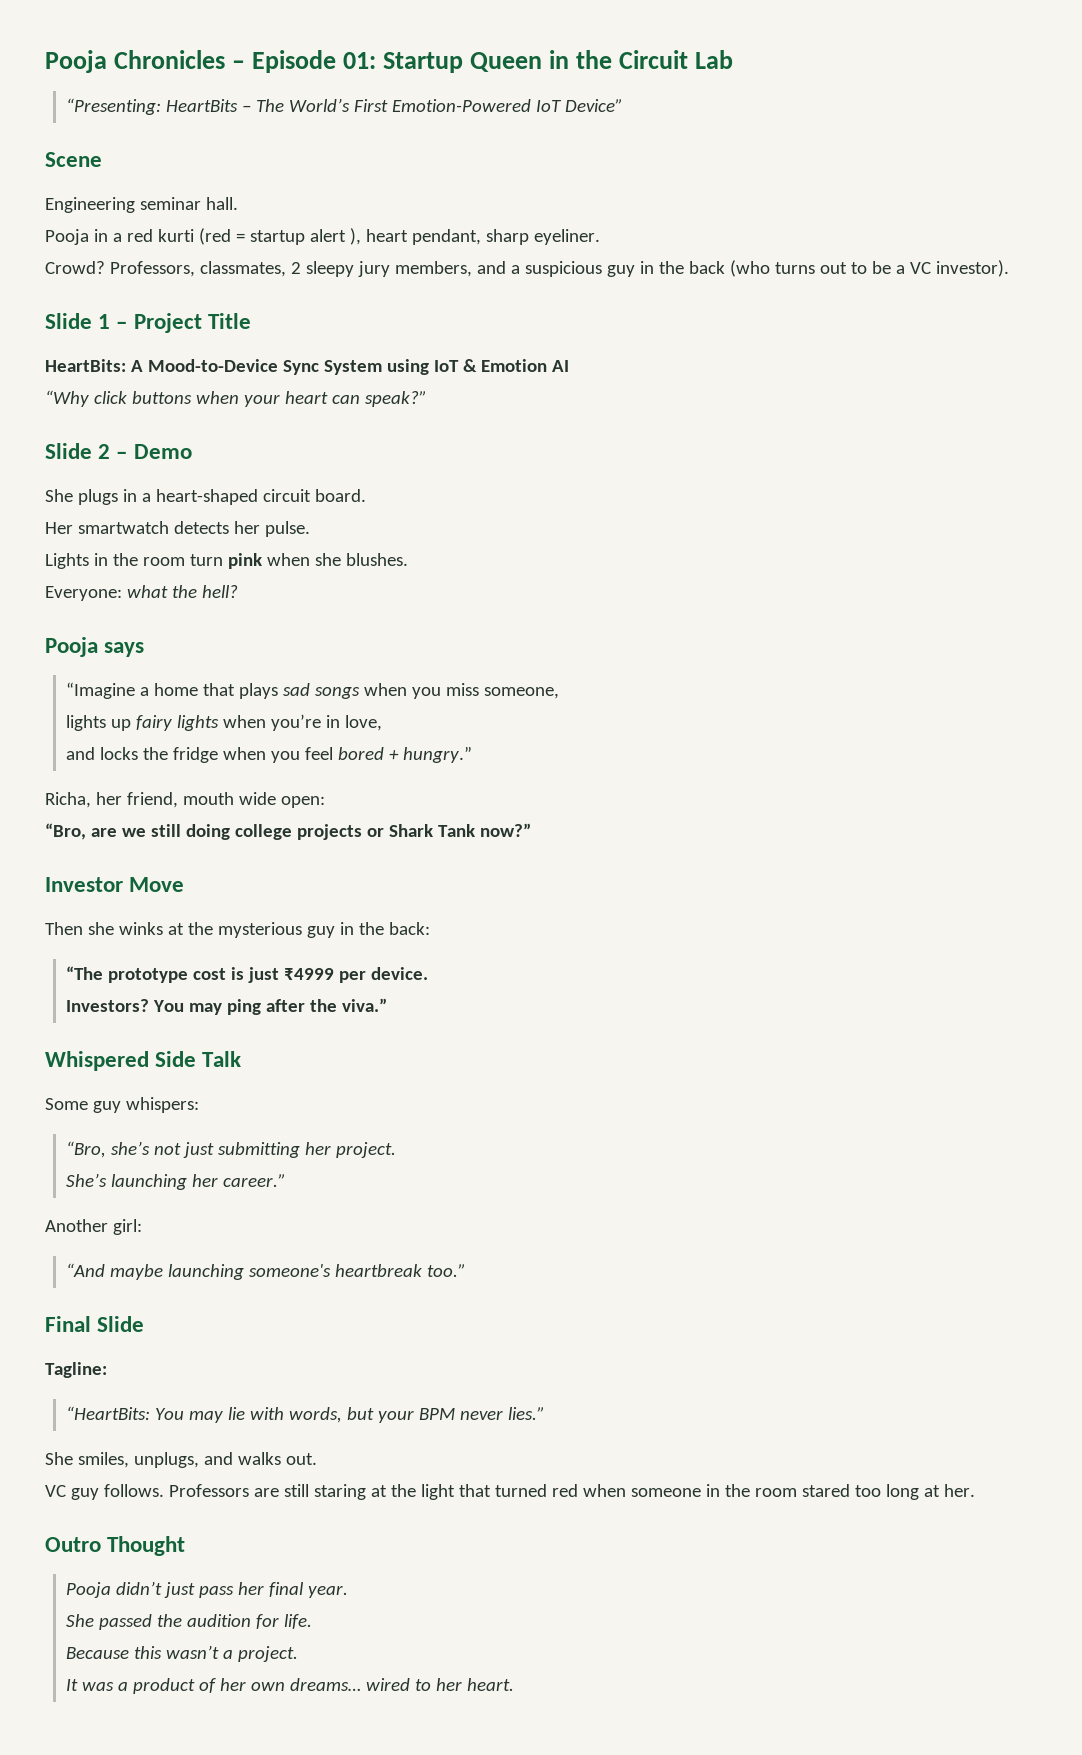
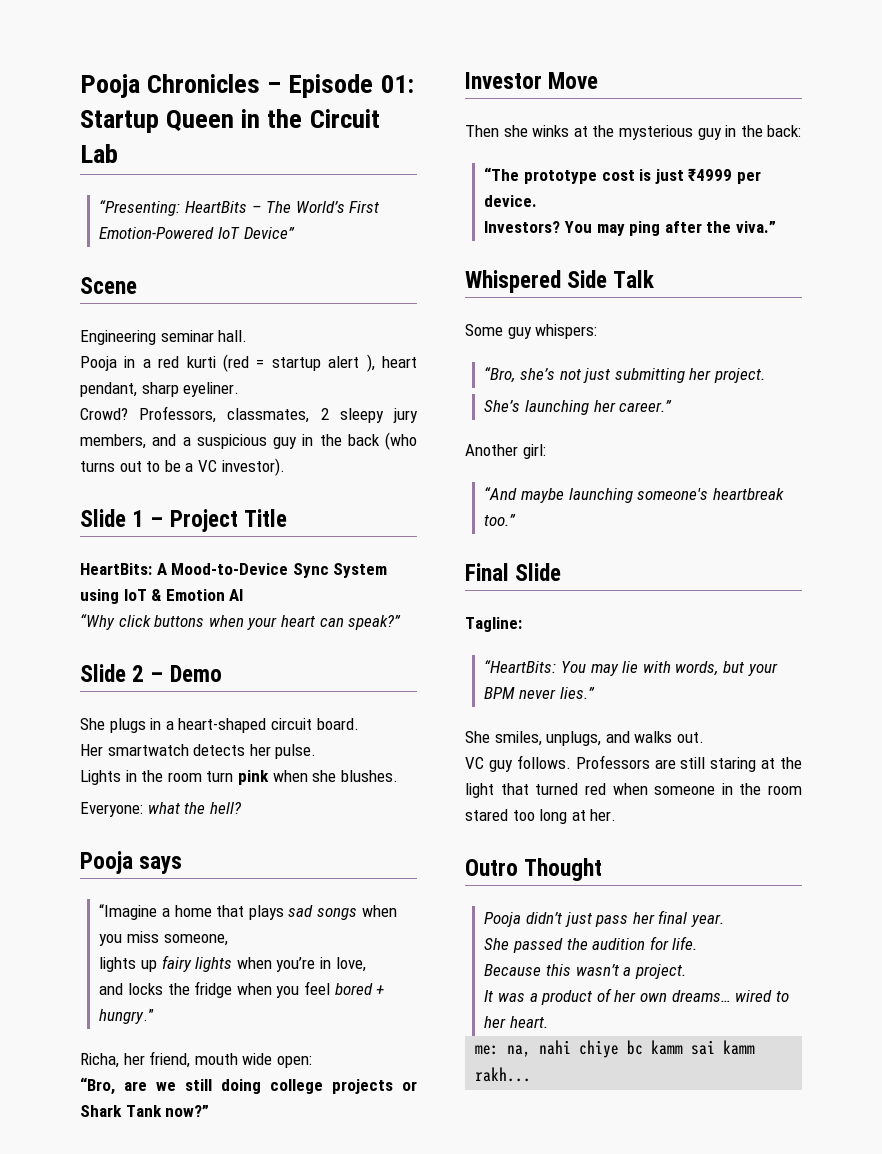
+ me: na, nahi chiye bc kamm sai kamm rakh...

